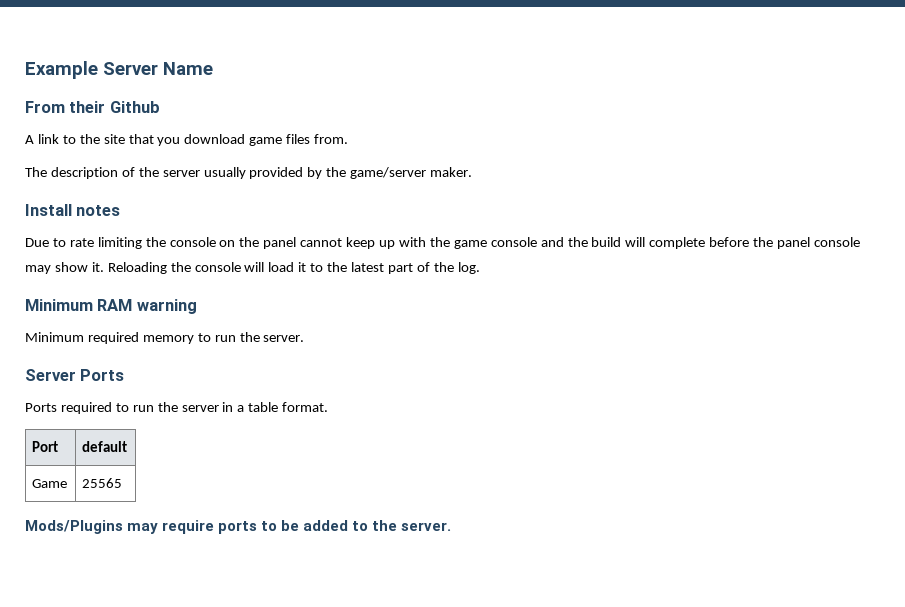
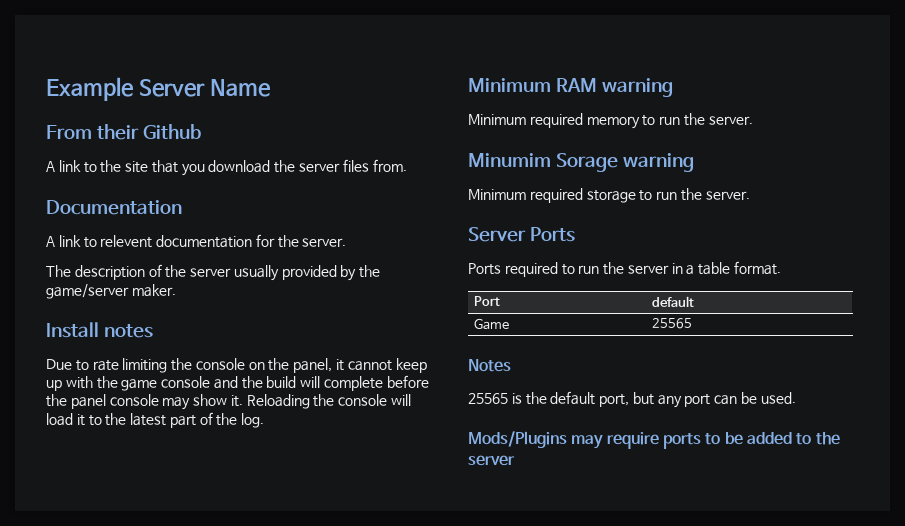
- A link to the site that you download game files from.
+ A link to the site that you download the server files from.
+ Documentation
+ A link to relevent documentation for the server.
- Due to rate limiting the console on the panel cannot keep up with the game console and the build will complete before the panel console may show it.
+ Due to rate limiting the console on the panel, it cannot keep up with the game console and the build will complete before the panel console may show it.
+ Minumim Sorage warning
+ Minimum required storage to run the server.
+ Notes
+ 25565 is the default port, but any port can be used.
- Mods/Plugins may require ports to be added to the server.
+ Mods/Plugins may require ports to be added to the server

